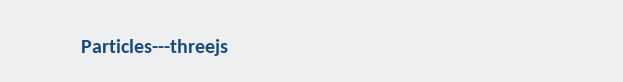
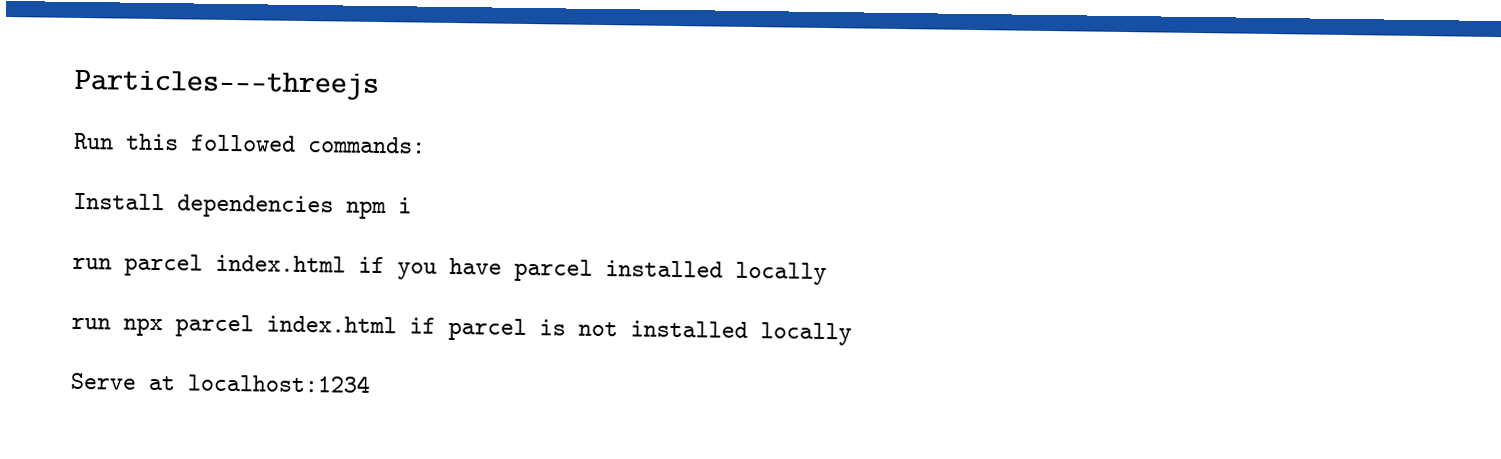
+ Run this followed commands:
+ Install dependencies npm i
+ run parcel index.html if you have parcel installed locally
+ run npx parcel index.html if parcel is not installed locally
+ Serve at localhost:1234

